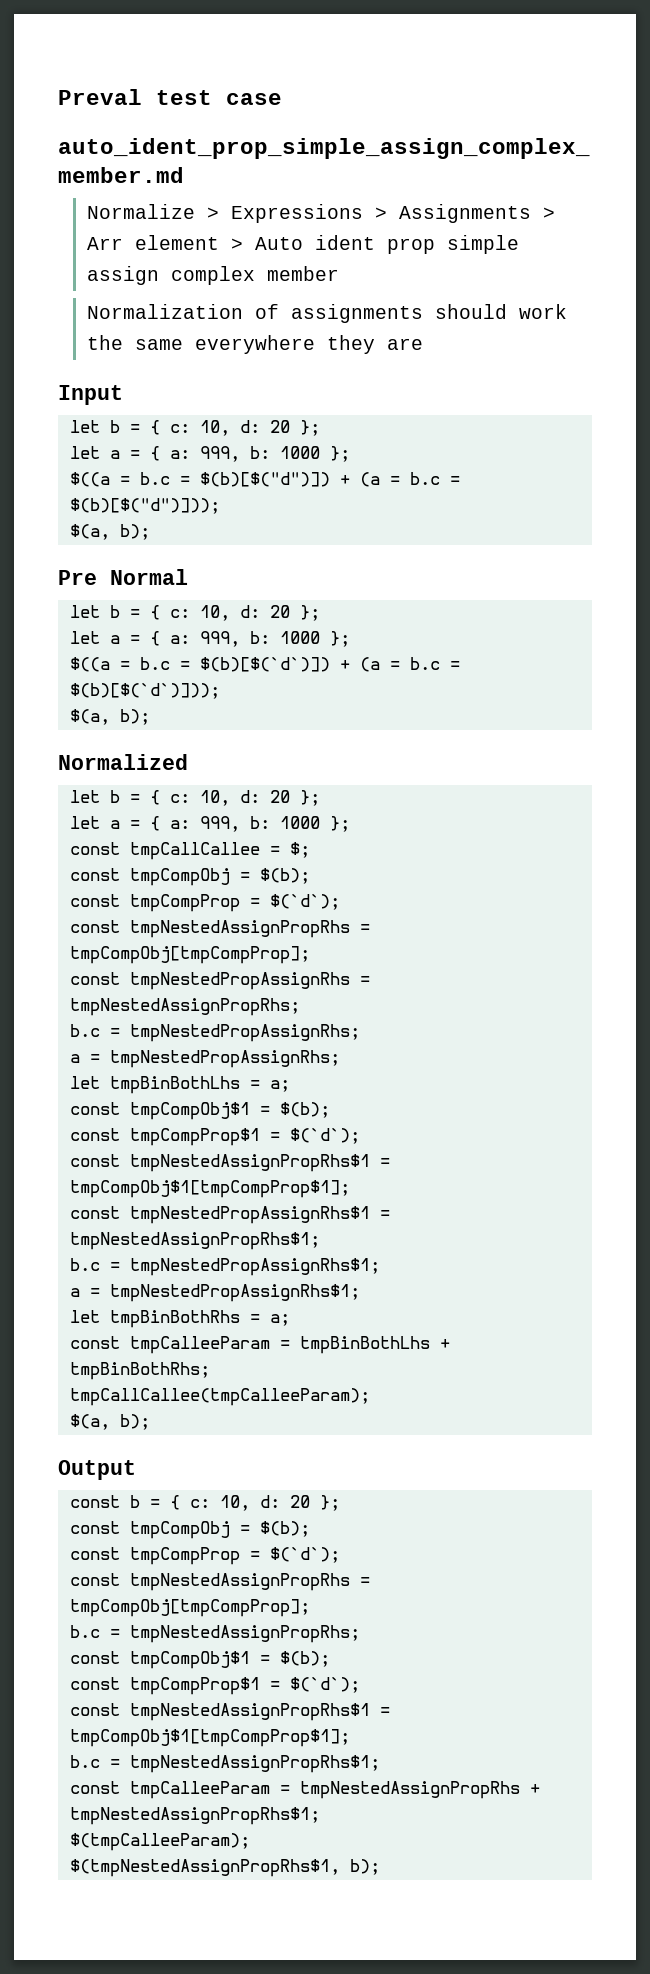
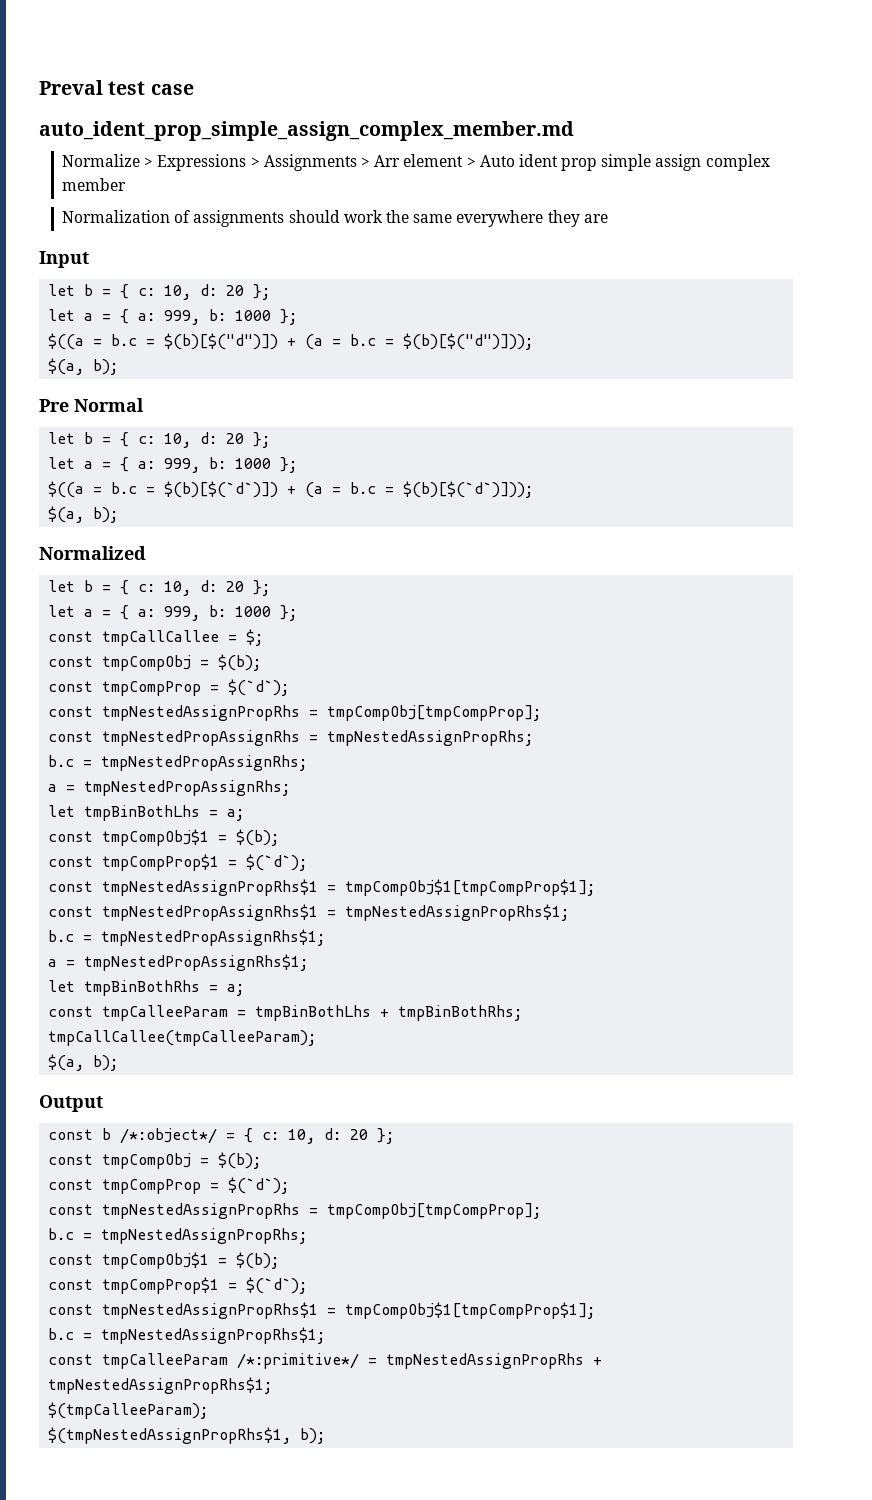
- const b = { c: 10, d: 20 };
+ const b /*:object*/ = { c: 10, d: 20 };
- const tmpCalleeParam = tmpNestedAssignPropRhs + tmpNestedAssignPropRhs$1;
+ const tmpCalleeParam /*:primitive*/ = tmpNestedAssignPropRhs + tmpNestedAssignPropRhs$1;

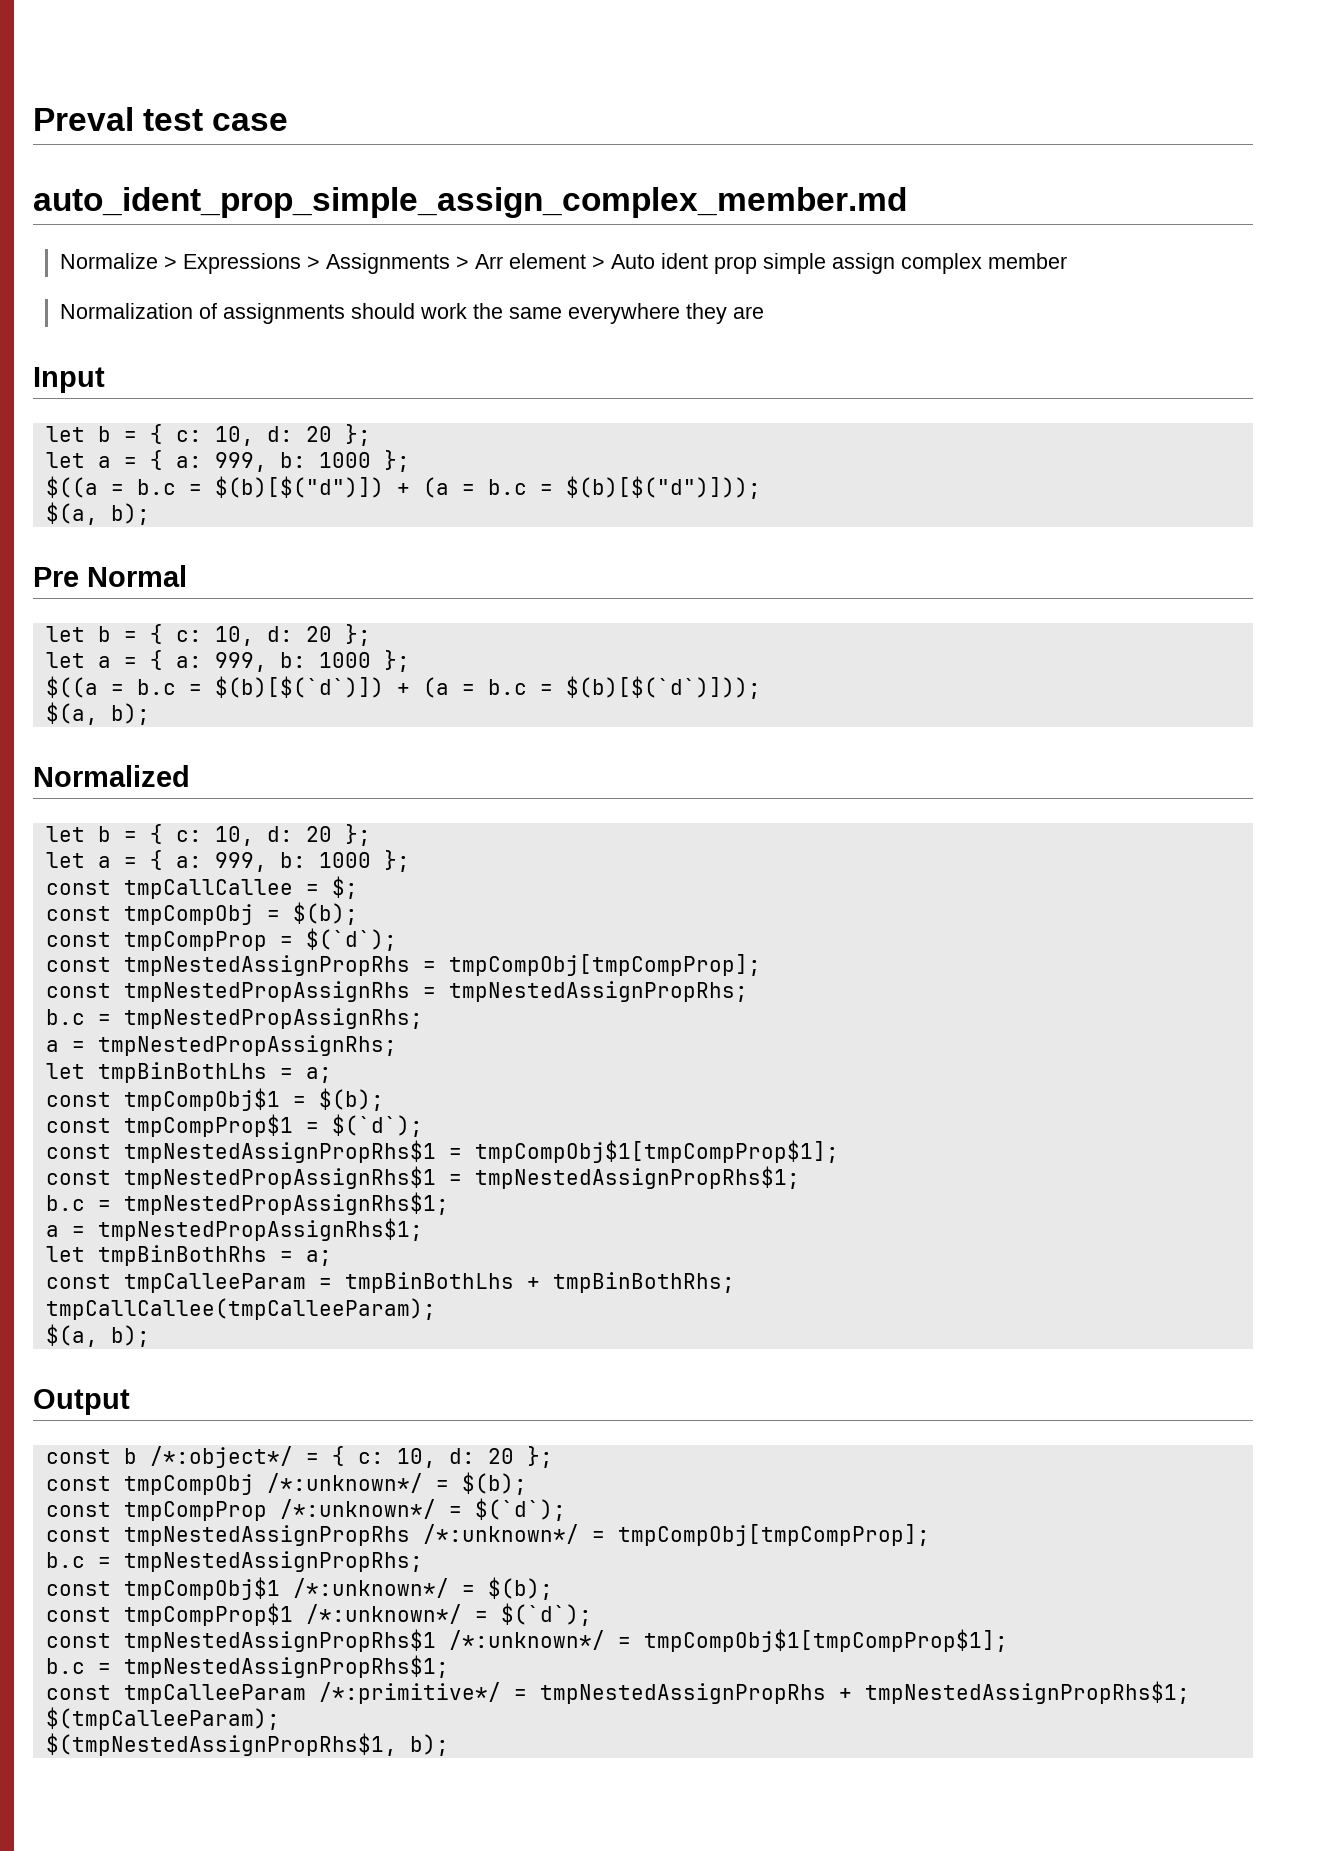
  const b /*:object*/ = { c: 10, d: 20 };
- const tmpCompObj = $(b);
- const tmpCompProp = $(`d`);
- const tmpNestedAssignPropRhs = tmpCompObj[tmpCompProp];
+ const tmpCompObj /*:unknown*/ = $(b);
+ const tmpCompProp /*:unknown*/ = $(`d`);
+ const tmpNestedAssignPropRhs /*:unknown*/ = tmpCompObj[tmpCompProp];
  b.c = tmpNestedAssignPropRhs;
- const tmpCompObj$1 = $(b);
- const tmpCompProp$1 = $(`d`);
- const tmpNestedAssignPropRhs$1 = tmpCompObj$1[tmpCompProp$1];
+ const tmpCompObj$1 /*:unknown*/ = $(b);
+ const tmpCompProp$1 /*:unknown*/ = $(`d`);
+ const tmpNestedAssignPropRhs$1 /*:unknown*/ = tmpCompObj$1[tmpCompProp$1];

